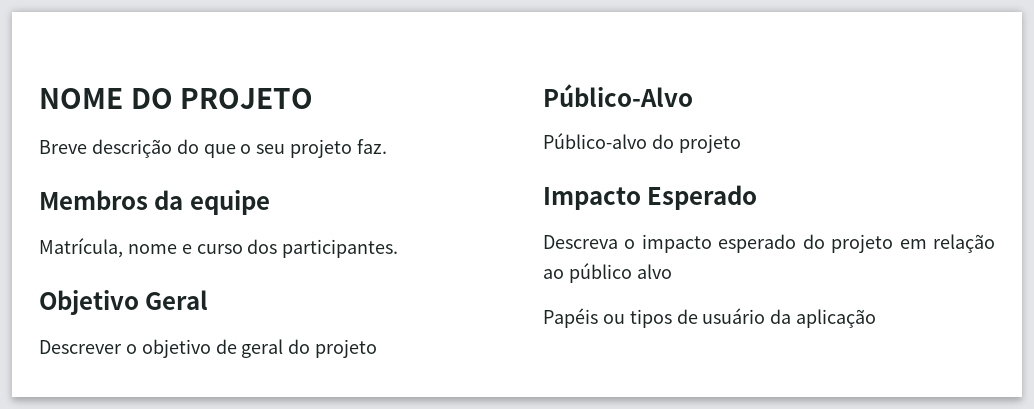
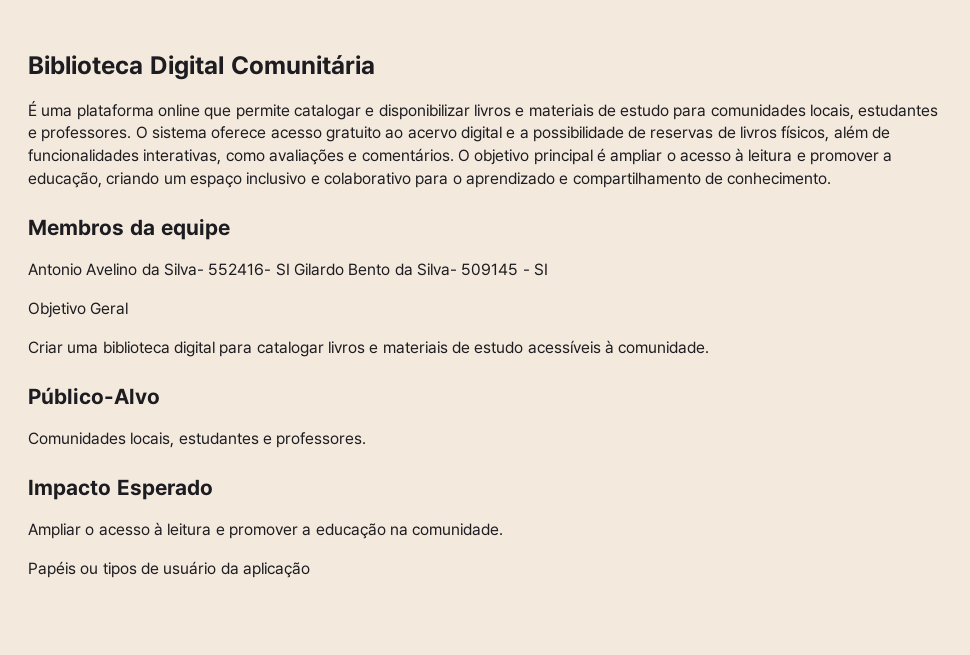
- NOME DO PROJETO
- Breve descrição do que o seu projeto faz.
+ Biblioteca Digital Comunitária
+ É uma plataforma online que permite catalogar e disponibilizar livros e materiais de estudo para comunidades locais, estudantes e professores. O sistema oferece acesso gratuito ao acervo digital e a possibilidade de reservas de livros físicos, além de funcionalidades interativas, como avaliações e comentários. O objetivo principal é ampliar o acesso à leitura e promover a educação, criando um espaço inclusivo e colaborativo para o aprendizado e compartilhamento de conhecimento.
  Membros da equipe
- Matrícula, nome e curso dos participantes.
+ Antonio Avelino da Silva- 552416- SI Gilardo Bento da Silva- 509145 - SI
  Objetivo Geral
- Descrever o objetivo de geral do projeto
+ Criar uma biblioteca digital para catalogar livros e materiais de estudo acessíveis à comunidade.
  Público-Alvo
- Público-alvo do projeto
+ Comunidades locais, estudantes e professores.
  Impacto Esperado
- Descreva o impacto esperado do projeto em relação ao público alvo
+ Ampliar o acesso à leitura e promover a educação na comunidade.

